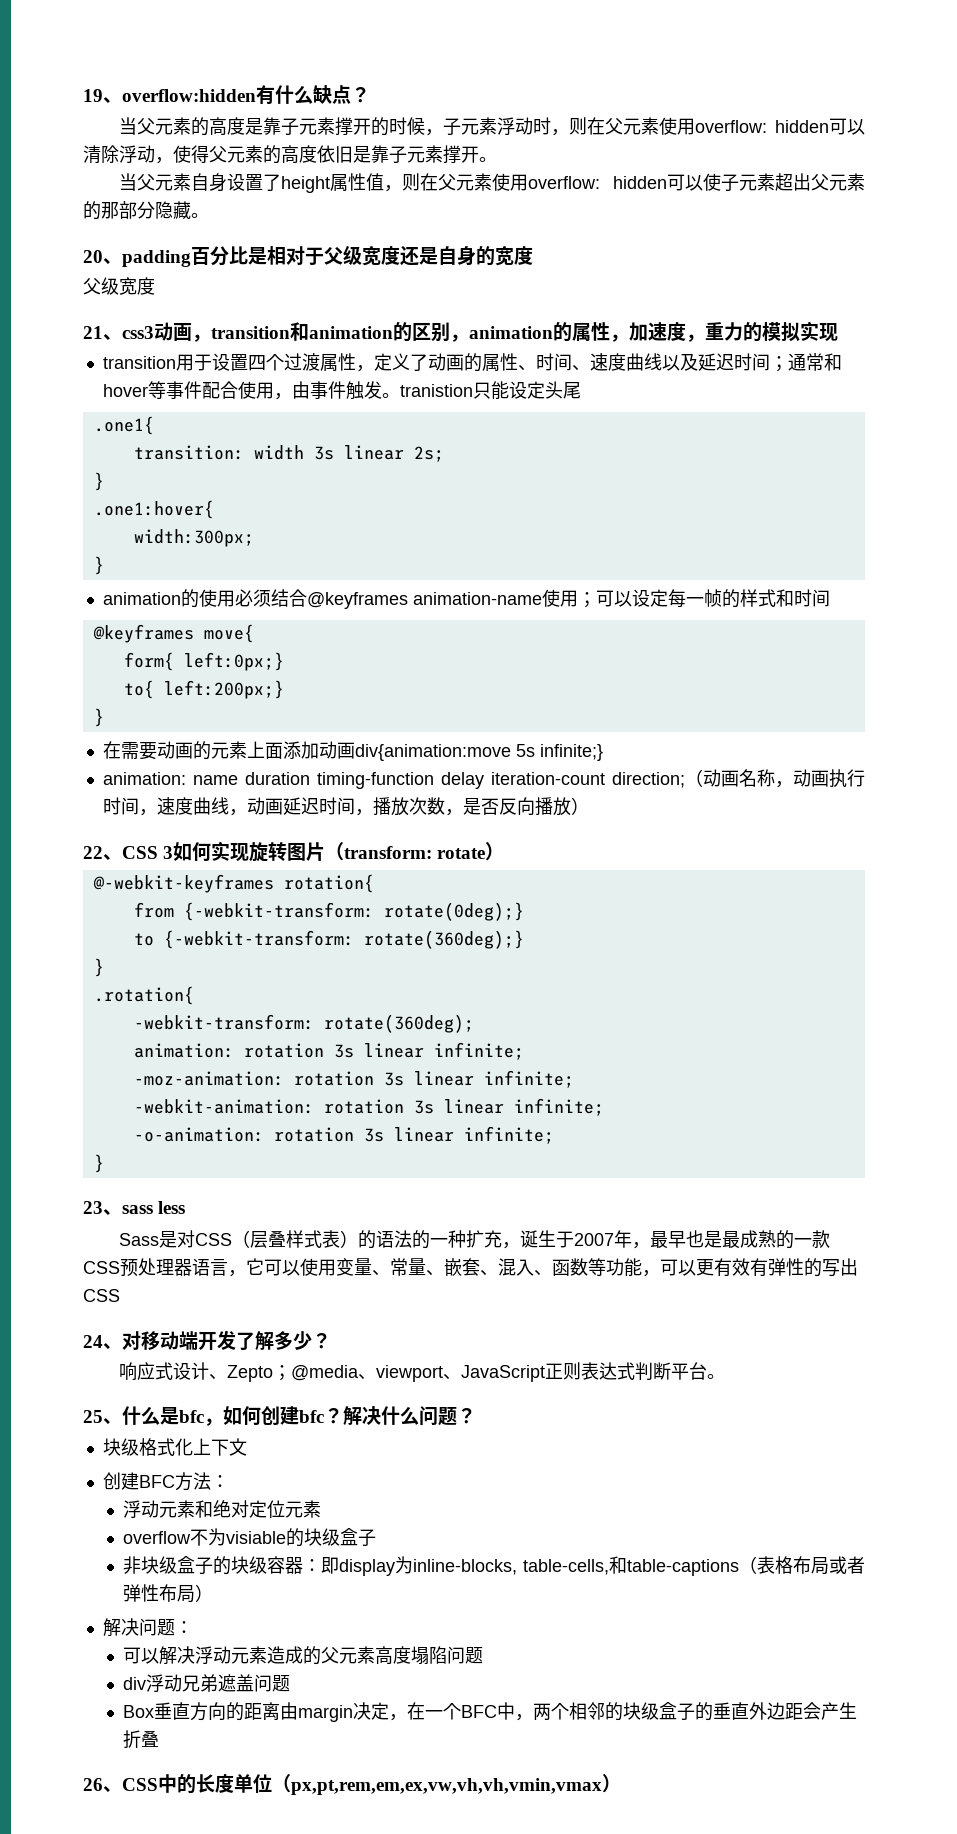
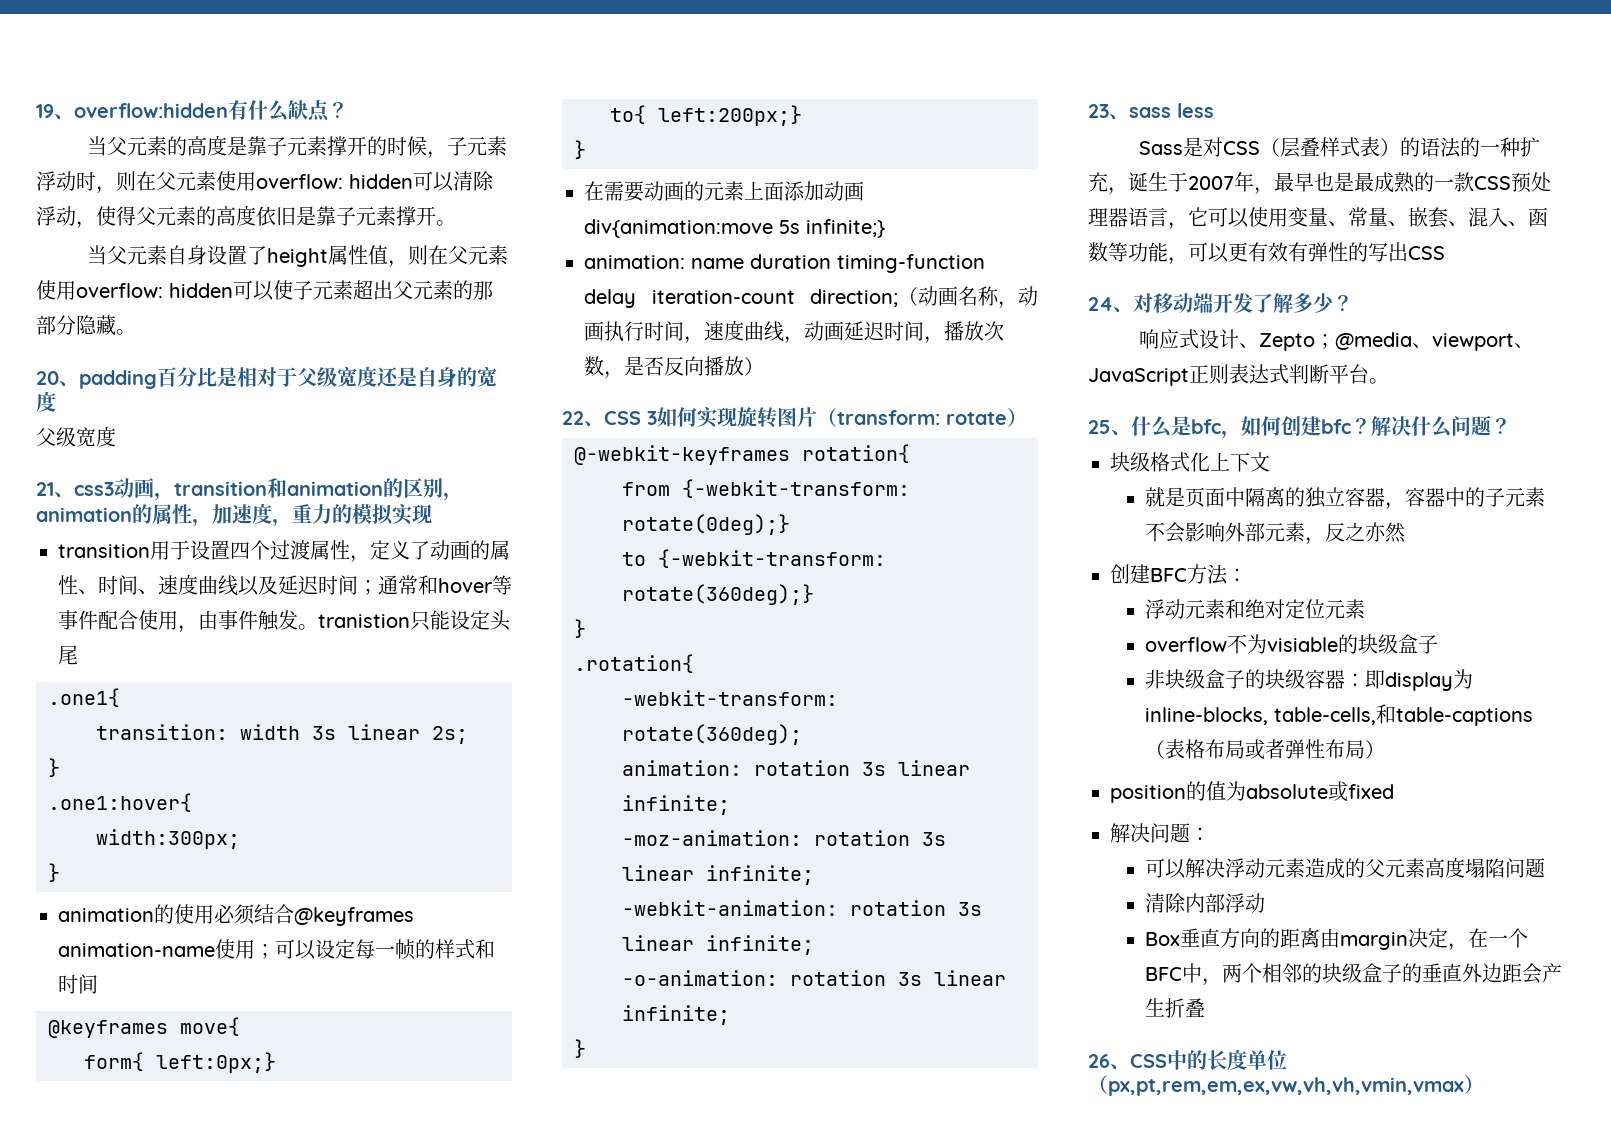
+ 就是页面中隔离的独立容器，容器中的子元素不会影响外部元素，反之亦然
+ position的值为absolute或fixed
- div浮动兄弟遮盖问题
+ 清除内部浮动

